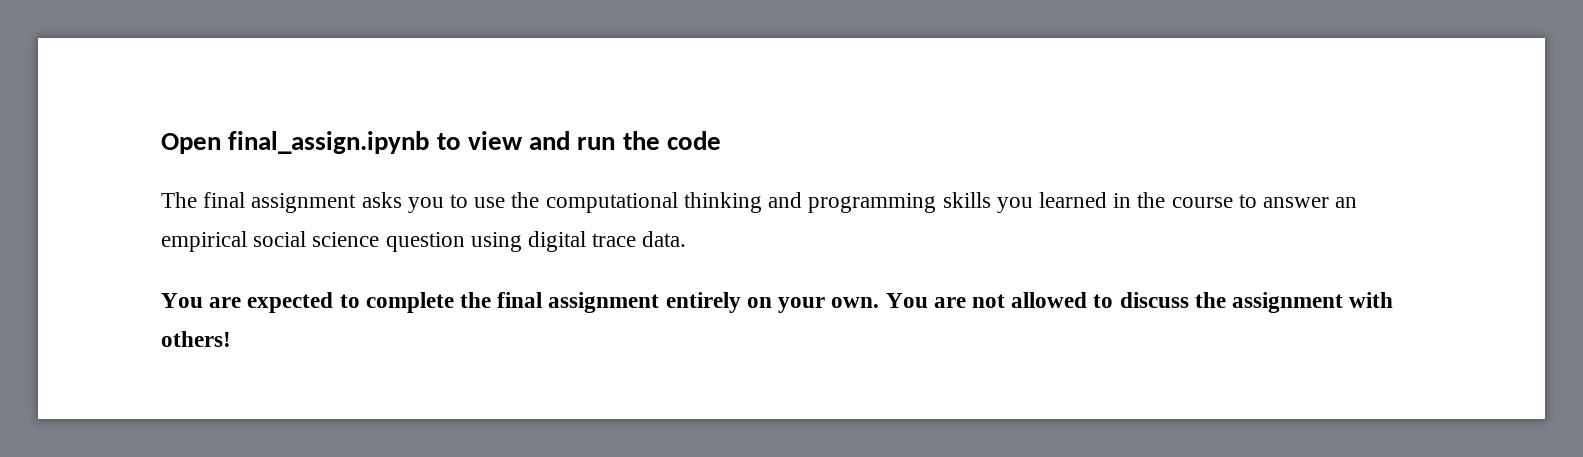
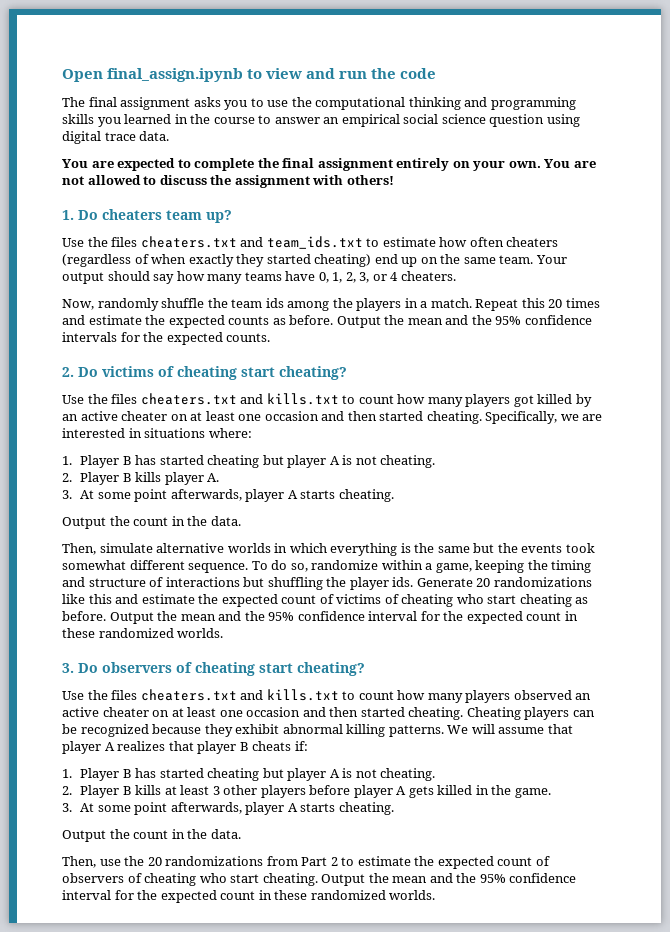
+ 1. Do cheaters team up?
+ Use the files cheaters.txt and team_ids.txt to estimate how often cheaters (regardless of when exactly they started cheating) end up on the same team. Your output should say how many teams have 0, 1, 2, 3, or 4 cheaters.
+ Now, randomly shuffle the team ids among the players in a match. Repeat this 20 times and estimate the expected counts as before. Output the mean and the 95% confidence intervals for the expected counts.
+ 2. Do victims of cheating start cheating?
+ Use the files cheaters.txt and kills.txt to count how many players got killed by an active cheater on at least one occasion and then started cheating. Specifically, we are interested in situations where:
+ 1. Player B has started cheating but player A is not cheating.
+ 2. Player B kills player A.
+ 3. At some point afterwards, player A starts cheating.
+ Output the count in the data.
+ Then, simulate alternative worlds in which everything is the same but the events took somewhat different sequence. To do so, randomize within a game, keeping the timing and structure of interactions but shuffling the player ids. Generate 20 randomizations like this and estimate the expected count of victims of cheating who start cheating as before. Output the mean and the 95% confidence interval for the expected count in these randomized worlds.
+ 3. Do observers of cheating start cheating?
+ Use the files cheaters.txt and kills.txt to count how many players observed an active cheater on at least one occasion and then started cheating. Cheating players can be recognized because they exhibit abnormal killing patterns. We will assume that player A realizes that player B cheats if:
+ 1. Player B has started cheating but player A is not cheating.
+ 2. Player B kills at least 3 other players before player A gets killed in the game.
+ 3. At some point afterwards, player A starts cheating.
+ Output the count in the data.
+ Then, use the 20 randomizations from Part 2 to estimate the expected count of observers of cheating who start cheating. Output the mean and the 95% confidence interval for the expected count in these randomized worlds.

